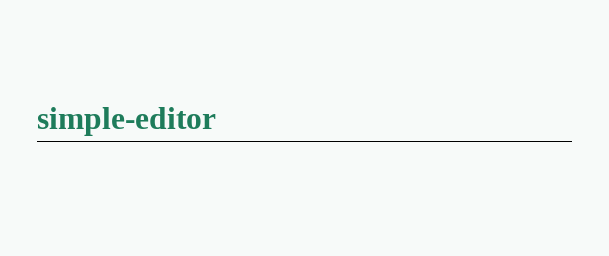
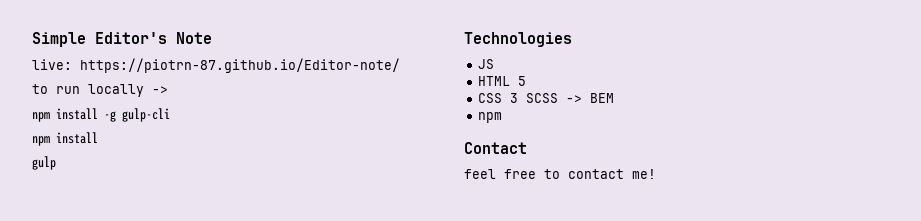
- simple-editor
+ Simple Editor's Note
+ live: https://piotrn-87.github.io/Editor-note/
+ to run locally ->
+ npm install -g gulp-cli
+ npm install
+ gulp
+ Technologies
+ JS
+ HTML 5
+ CSS 3 SCSS -> BEM
+ npm
+ Contact
+ feel free to contact me!

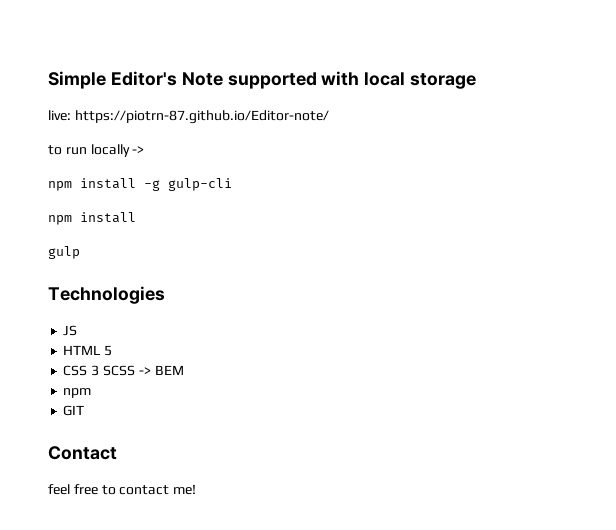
- Simple Editor's Note
+ Simple Editor's Note supported with local storage
+ GIT

